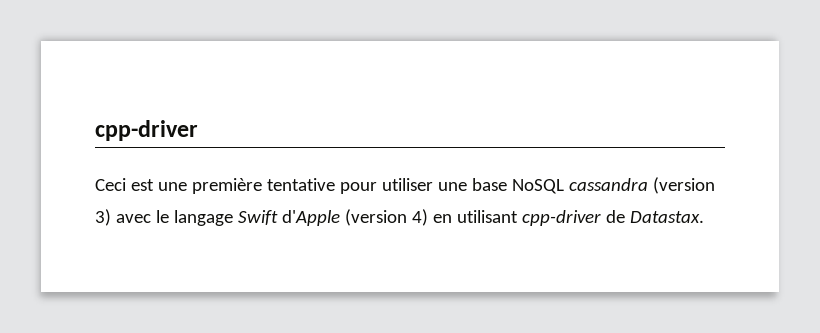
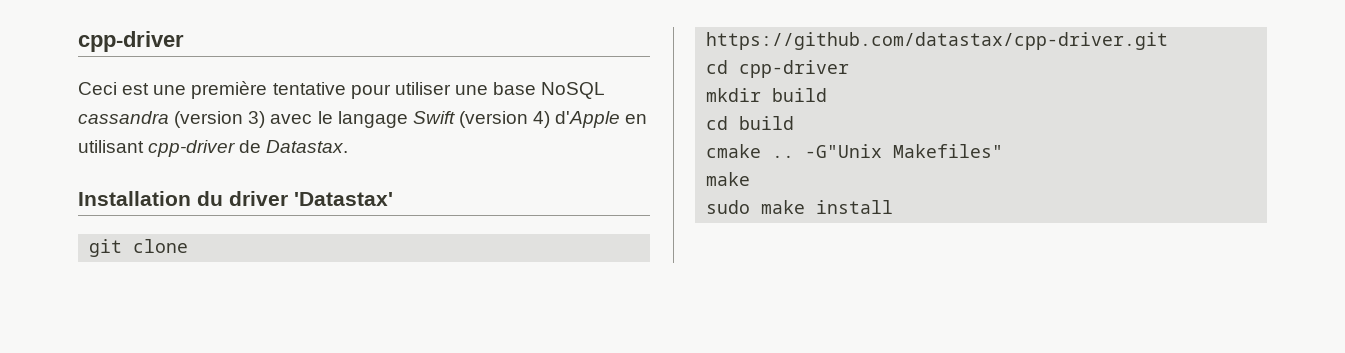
- Ceci est une première tentative pour utiliser une base NoSQL cassandra (version 3) avec le langage Swift d'Apple (version 4) en utilisant cpp-driver de Datastax.
+ Ceci est une première tentative pour utiliser une base NoSQL cassandra (version 3) avec le langage Swift (version 4) d'Apple en utilisant cpp-driver de Datastax.
+ Installation du driver 'Datastax'
+ git clone https://github.com/datastax/cpp-driver.git
+ cd cpp-driver
+ mkdir build
+ cd build
+ cmake .. -G"Unix Makefiles"
+ make
+ sudo make install

